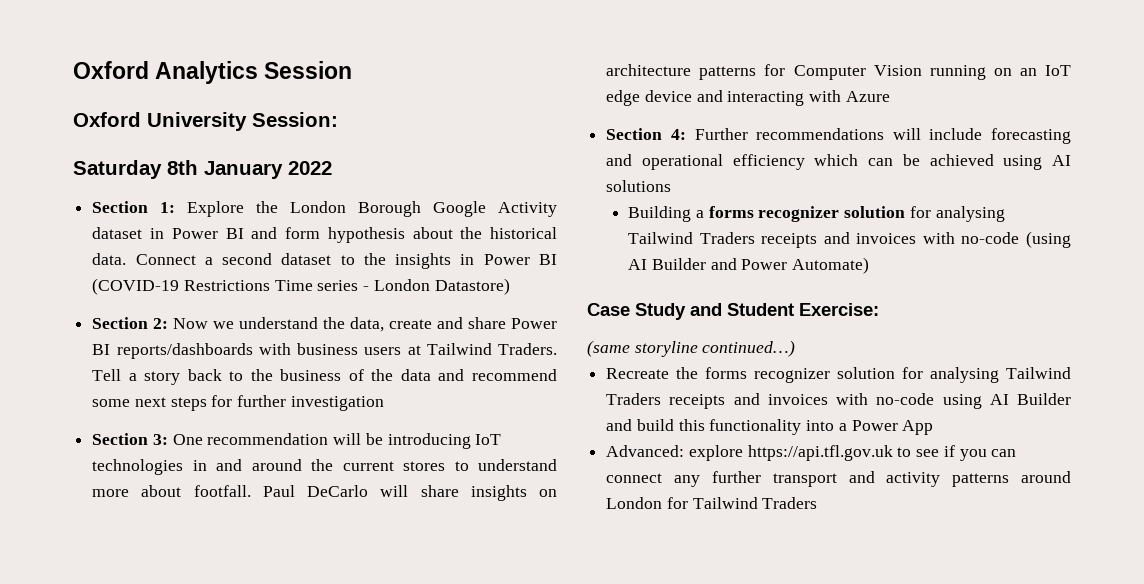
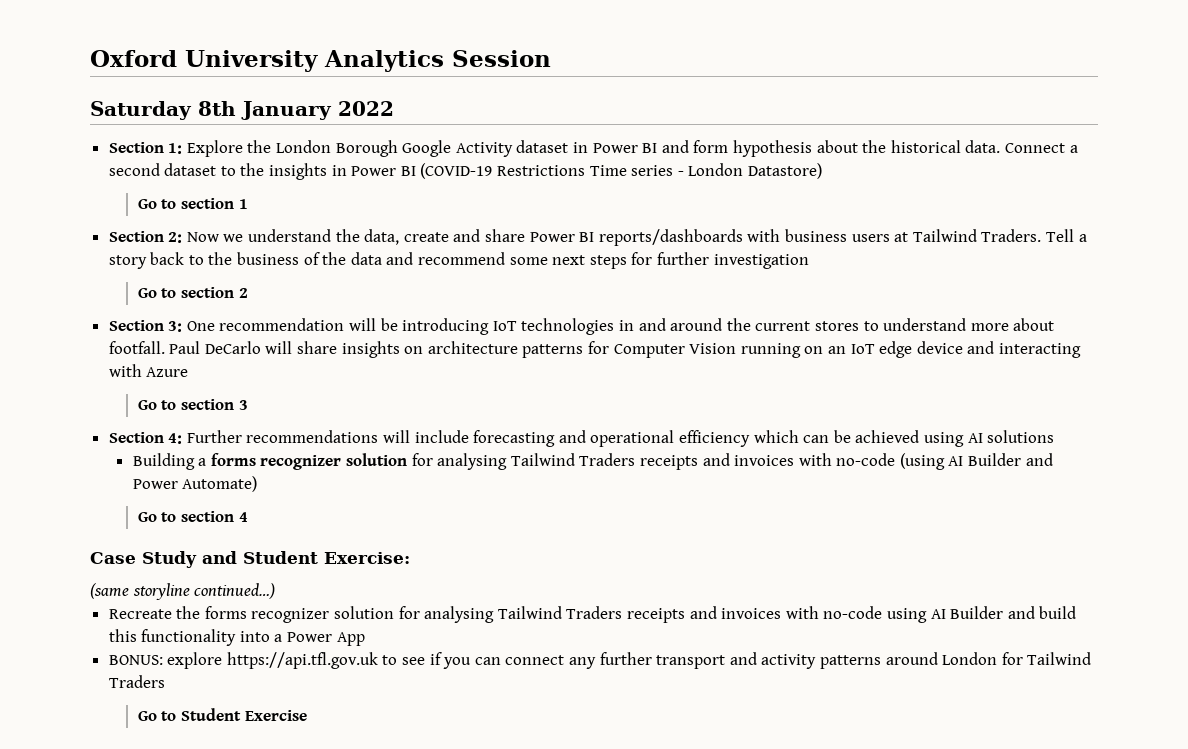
- Oxford Analytics Session
+ Oxford University Analytics Session
- Oxford University Session:
+ Go to section 1
+ Go to section 2
+ Go to section 3
+ Go to section 4
- Advanced: explore https://api.tfl.gov.uk to see if you can connect any further transport and activity patterns around London for Tailwind Traders
+ BONUS: explore https://api.tfl.gov.uk to see if you can connect any further transport and activity patterns around London for Tailwind Traders
+ Go to Student Exercise

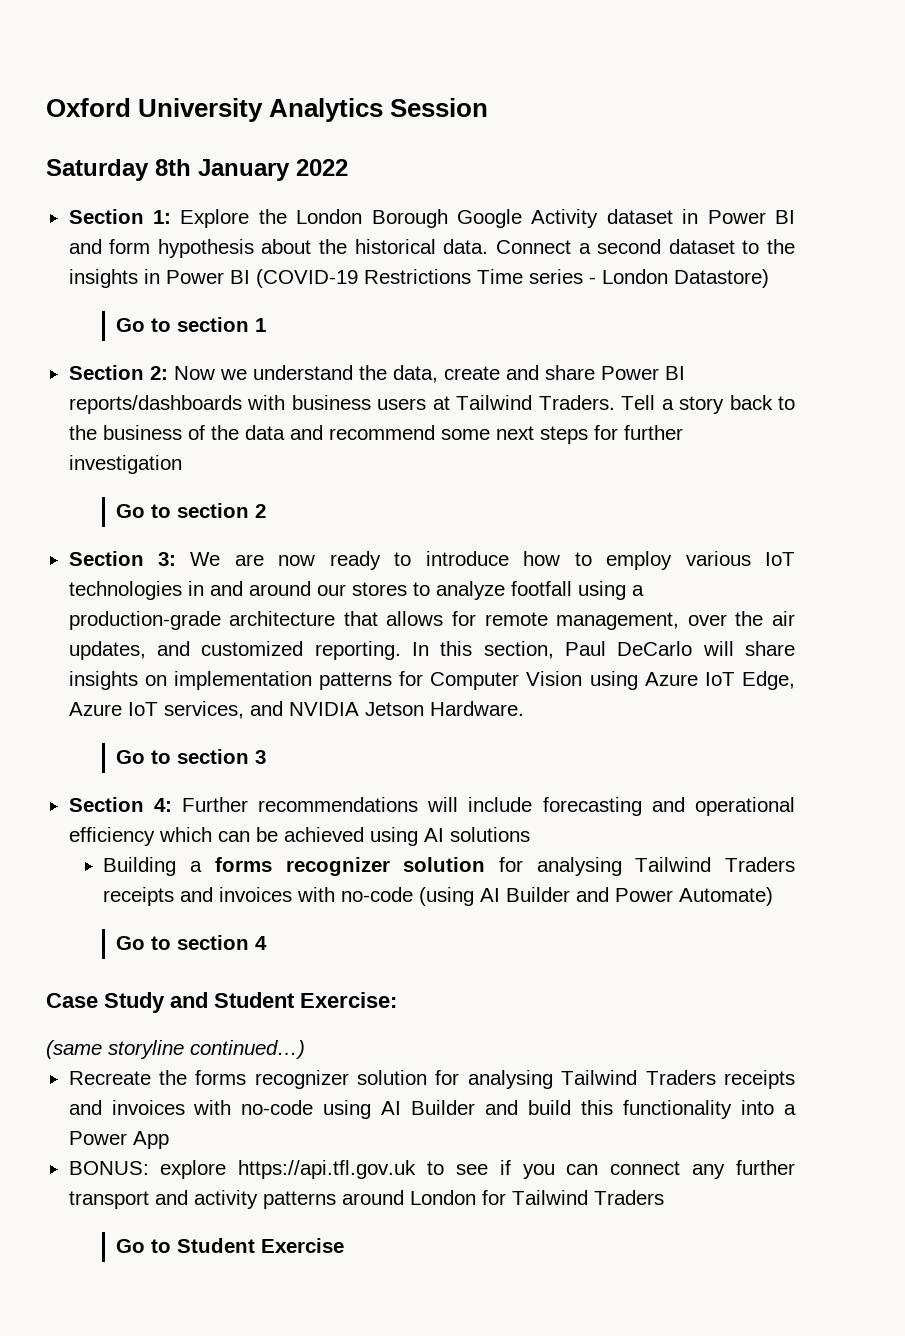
- Section 3: One recommendation will be introducing IoT technologies in and around the current stores to understand more about footfall. Paul DeCarlo will share insights on architecture patterns for Computer Vision running on an IoT edge device and interacting with Azure
+ Section 3: We are now ready to introduce how to employ various IoT technologies in and around our stores to analyze footfall using a production-grade architecture that allows for remote management, over the air updates, and customized reporting. In this section, Paul DeCarlo will share insights on implementation patterns for Computer Vision using Azure IoT Edge, Azure IoT services, and NVIDIA Jetson Hardware.

